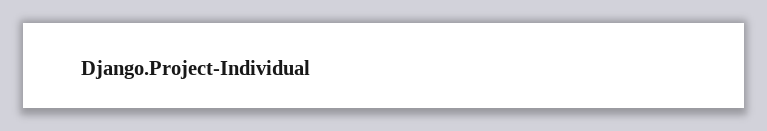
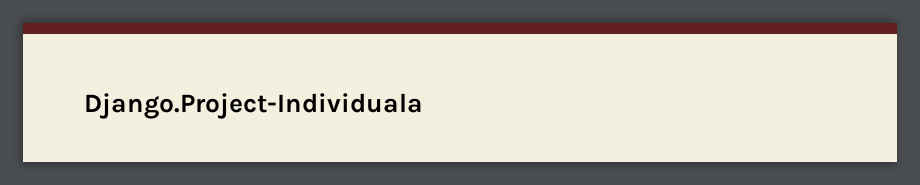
- Django.Project-Individual
+ Django.Project-Individuala

